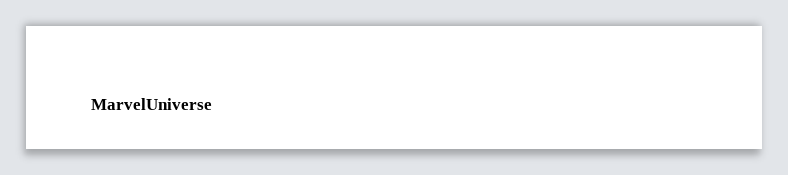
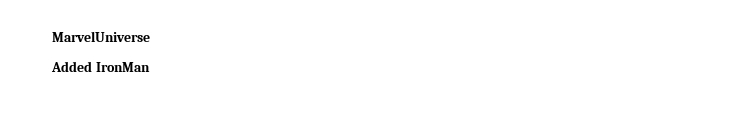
+ Added IronMan

